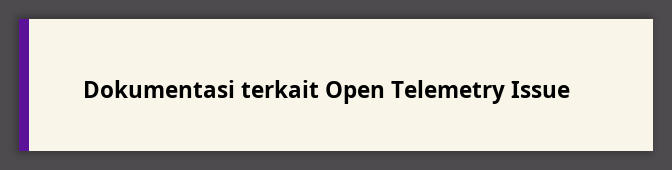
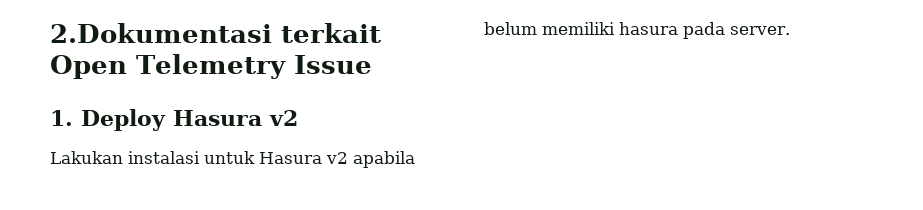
- Dokumentasi terkait Open Telemetry Issue
+ 2.Dokumentasi terkait Open Telemetry Issue
+ 1. Deploy Hasura v2
+ Lakukan instalasi untuk Hasura v2 apabila belum memiliki hasura pada server.

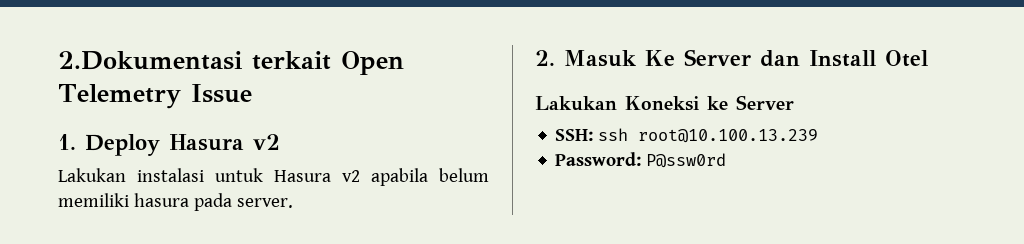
+ 2. Masuk Ke Server dan Install Otel
+ Lakukan Koneksi ke Server
+ SSH: ssh root@10.100.13.239
+ Password: P@ssw0rd

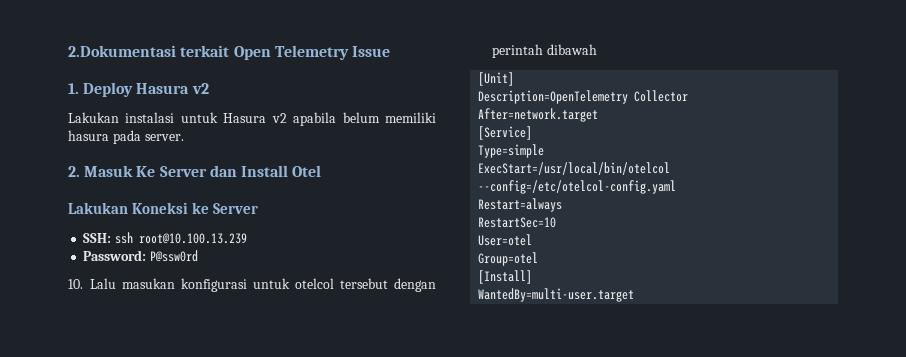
+ 10. Lalu masukan konfigurasi untuk otelcol tersebut dengan perintah dibawah
+ [Unit]
+ Description=OpenTelemetry Collector
+ After=network.target
+ [Service]
+ Type=simple
+ ExecStart=/usr/local/bin/otelcol --config=/etc/otelcol-config.yaml
+ Restart=always
+ RestartSec=10
+ User=otel
+ Group=otel
+ [Install]
+ WantedBy=multi-user.target

